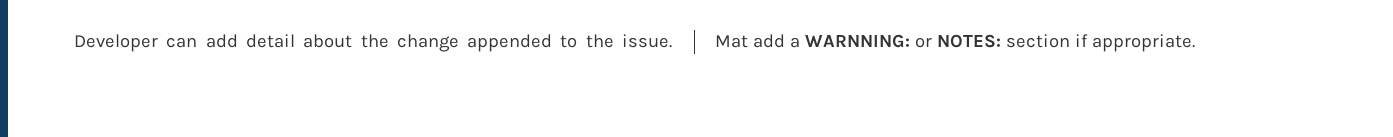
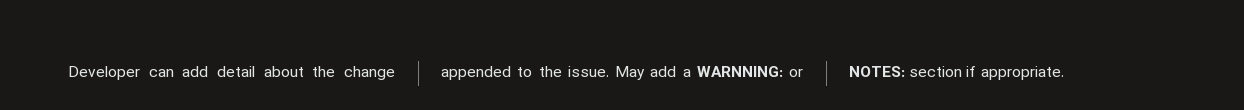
- Mat add a WARNNING: or NOTES: section if appropriate.
+ May add a WARNNING: or NOTES: section if appropriate.

